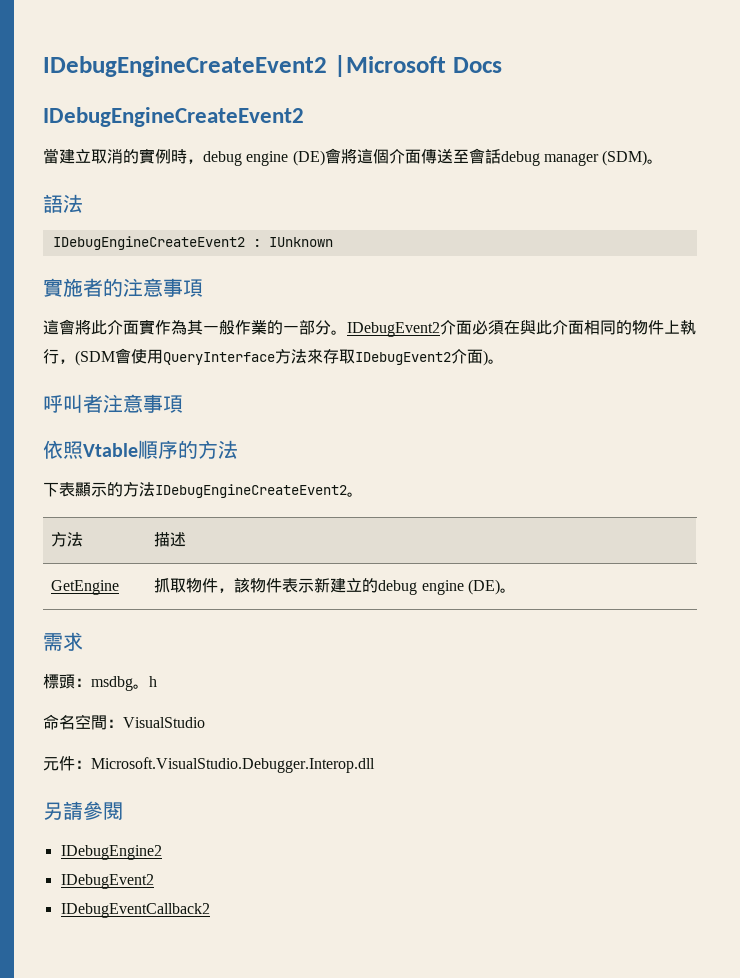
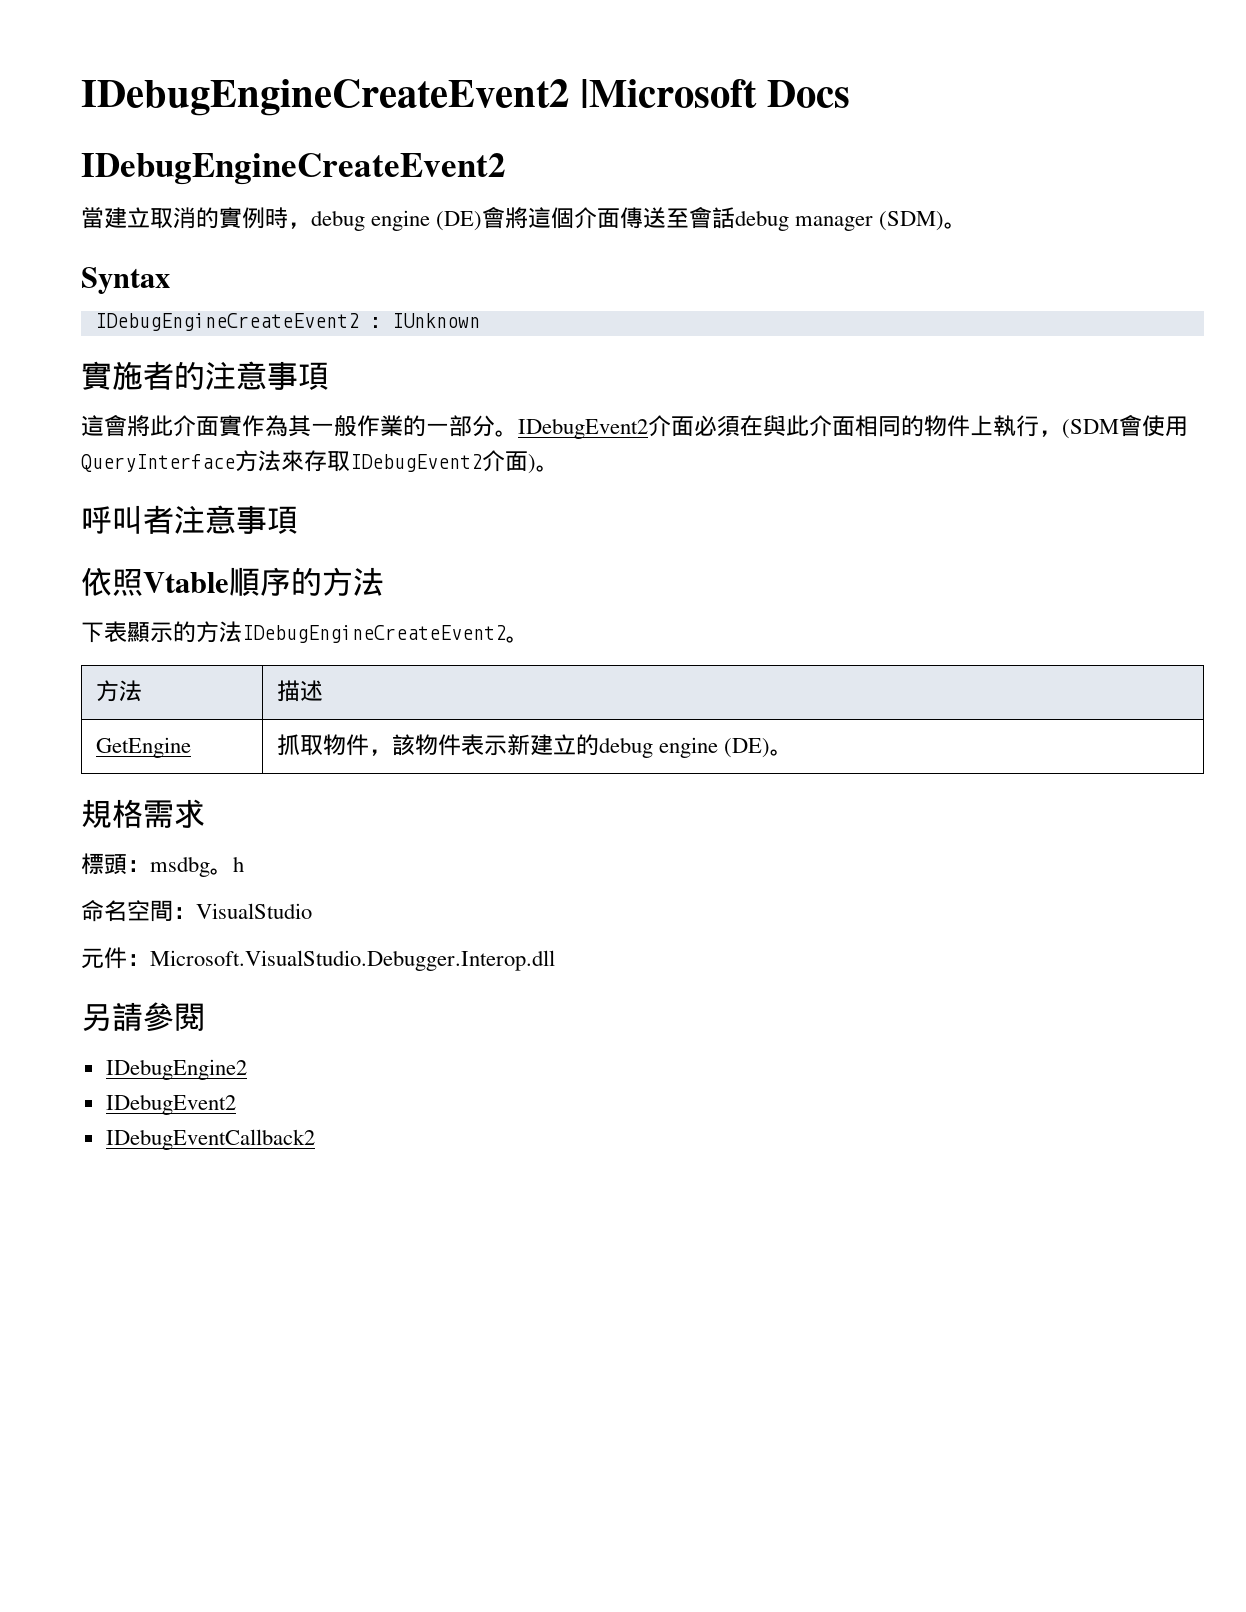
- 語法
+ Syntax
- 需求
+ 規格需求

